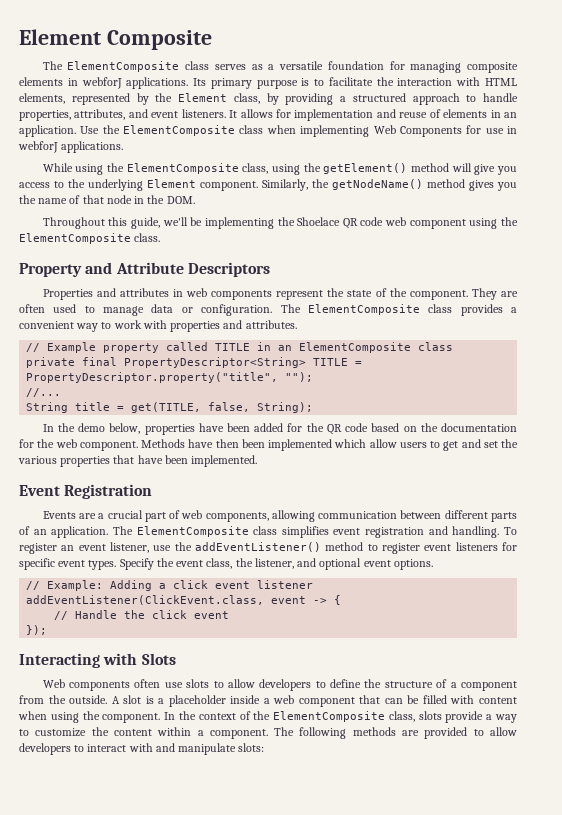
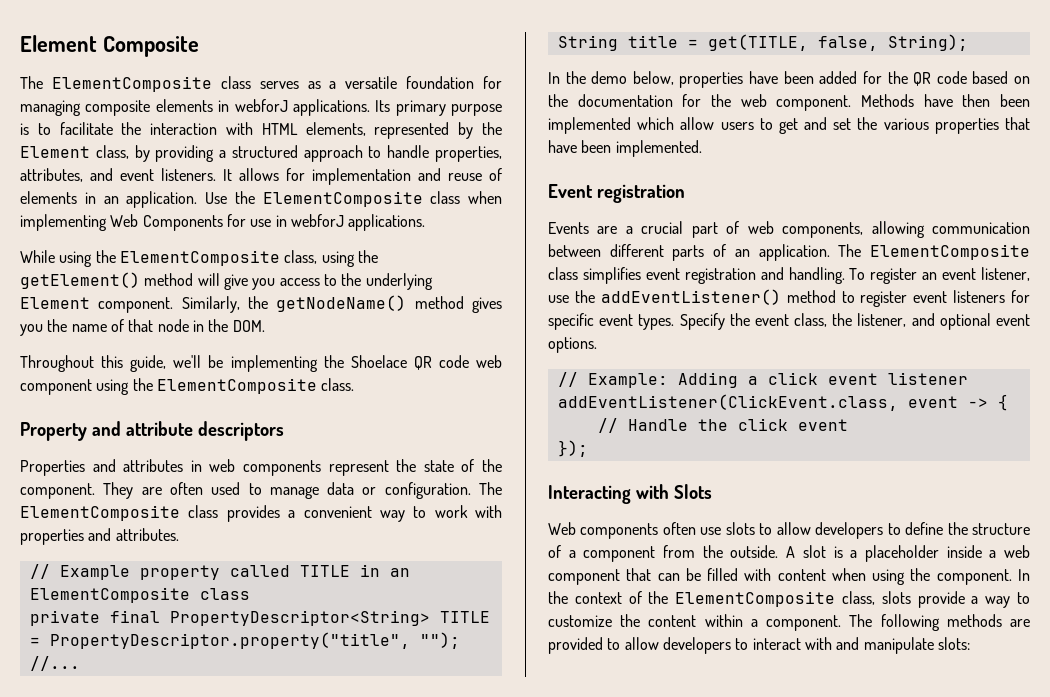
- Property and Attribute Descriptors
+ Property and attribute descriptors
- Event Registration
+ Event registration

